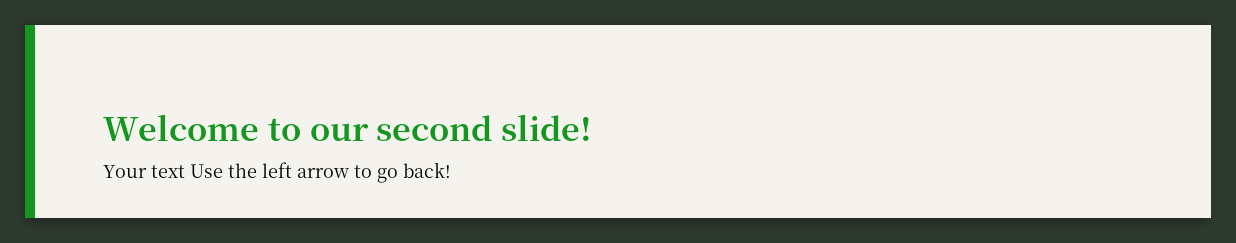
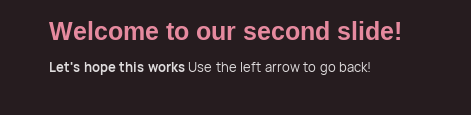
- Your text Use the left arrow to go back!
+ Let's hope this works Use the left arrow to go back!

